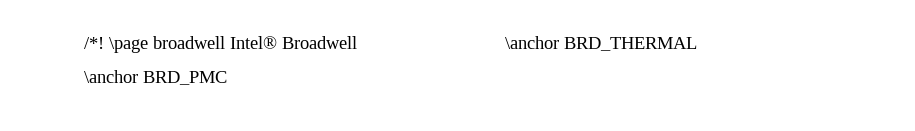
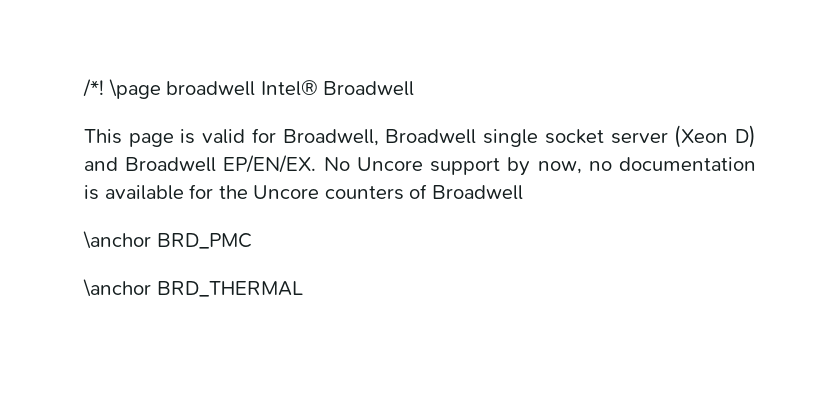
+ This page is valid for Broadwell, Broadwell single socket server (Xeon D) and Broadwell EP/EN/EX. No Uncore support by now, no documentation is available for the Uncore counters of Broadwell

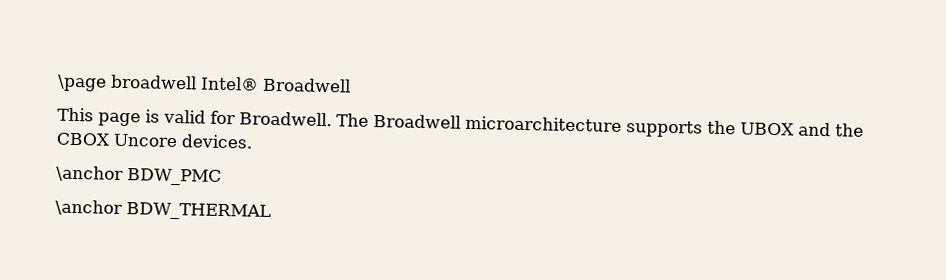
- /*!
- This page is valid for Broadwell, Broadwell single socket server (Xeon D) and Broadwell EP/EN/EX. No Uncore support by now, no documentation is available for the Uncore counters of Broadwell
- \anchor BRD_PMC
- \anchor BRD_THERMAL
+ This page is valid for Broadwell. The Broadwell microarchitecture supports the UBOX and the CBOX Uncore devices.
+ \anchor BDW_PMC
+ \anchor BDW_THERMAL

